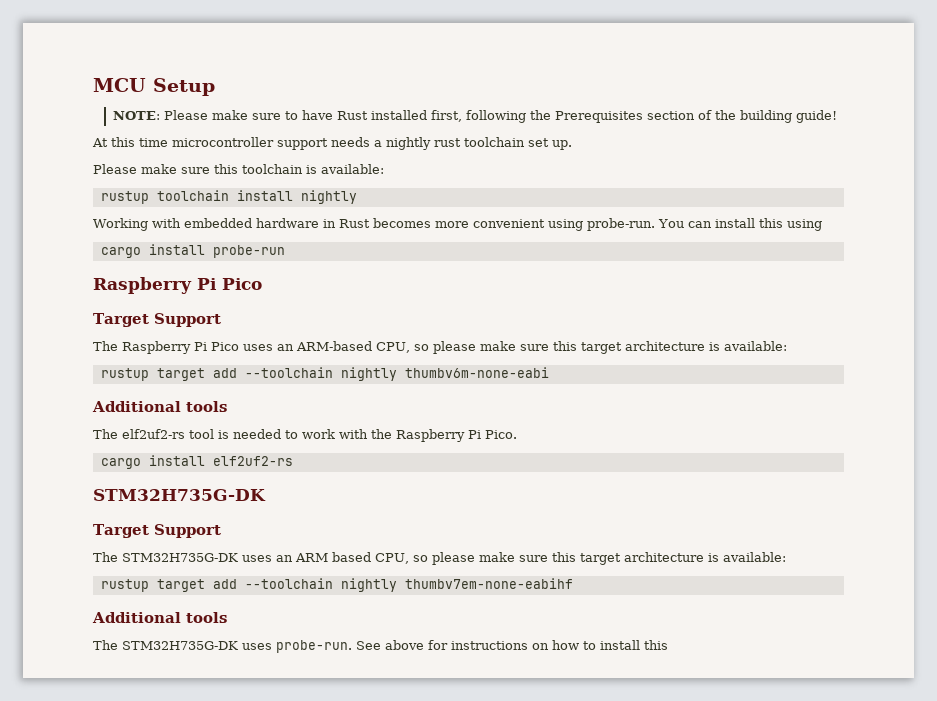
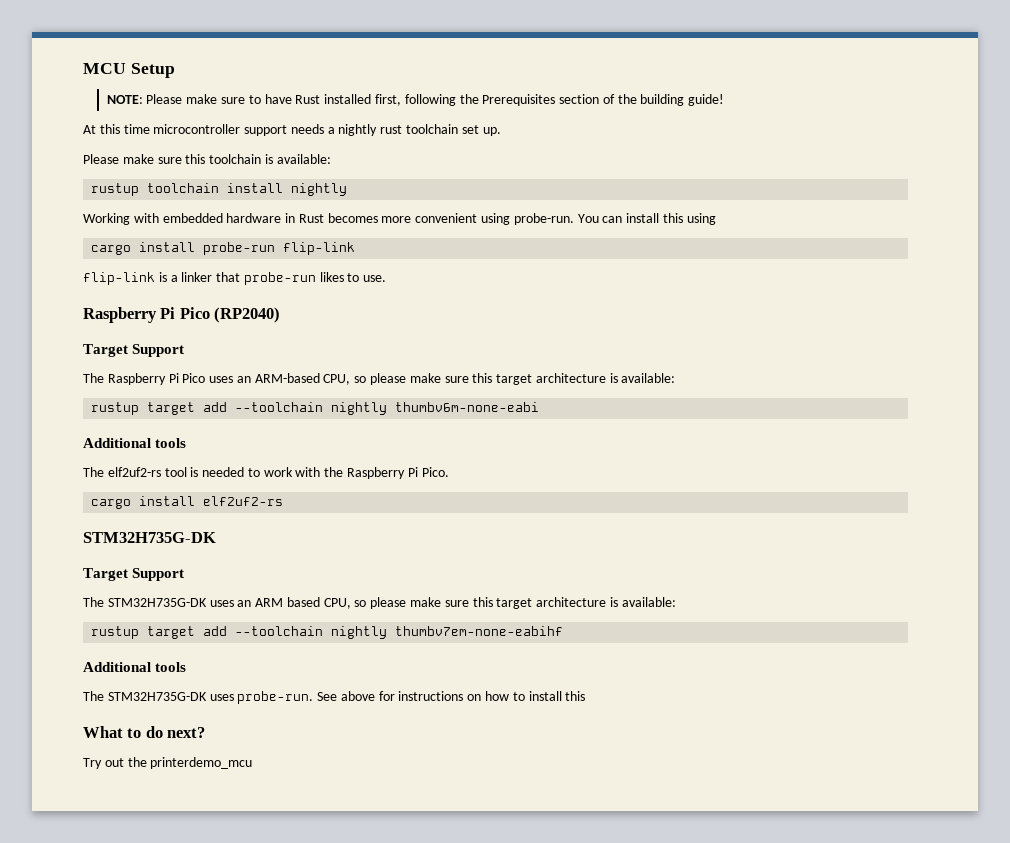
- cargo install probe-run
- Raspberry Pi Pico
+ cargo install probe-run flip-link
+ flip-link is a linker that probe-run likes to use.
+ Raspberry Pi Pico (RP2040)
+ What to do next?
+ Try out the printerdemo_mcu

